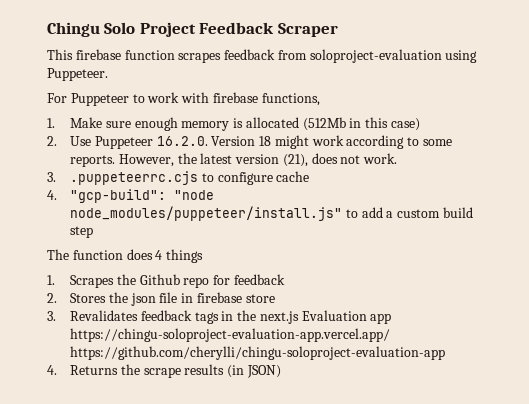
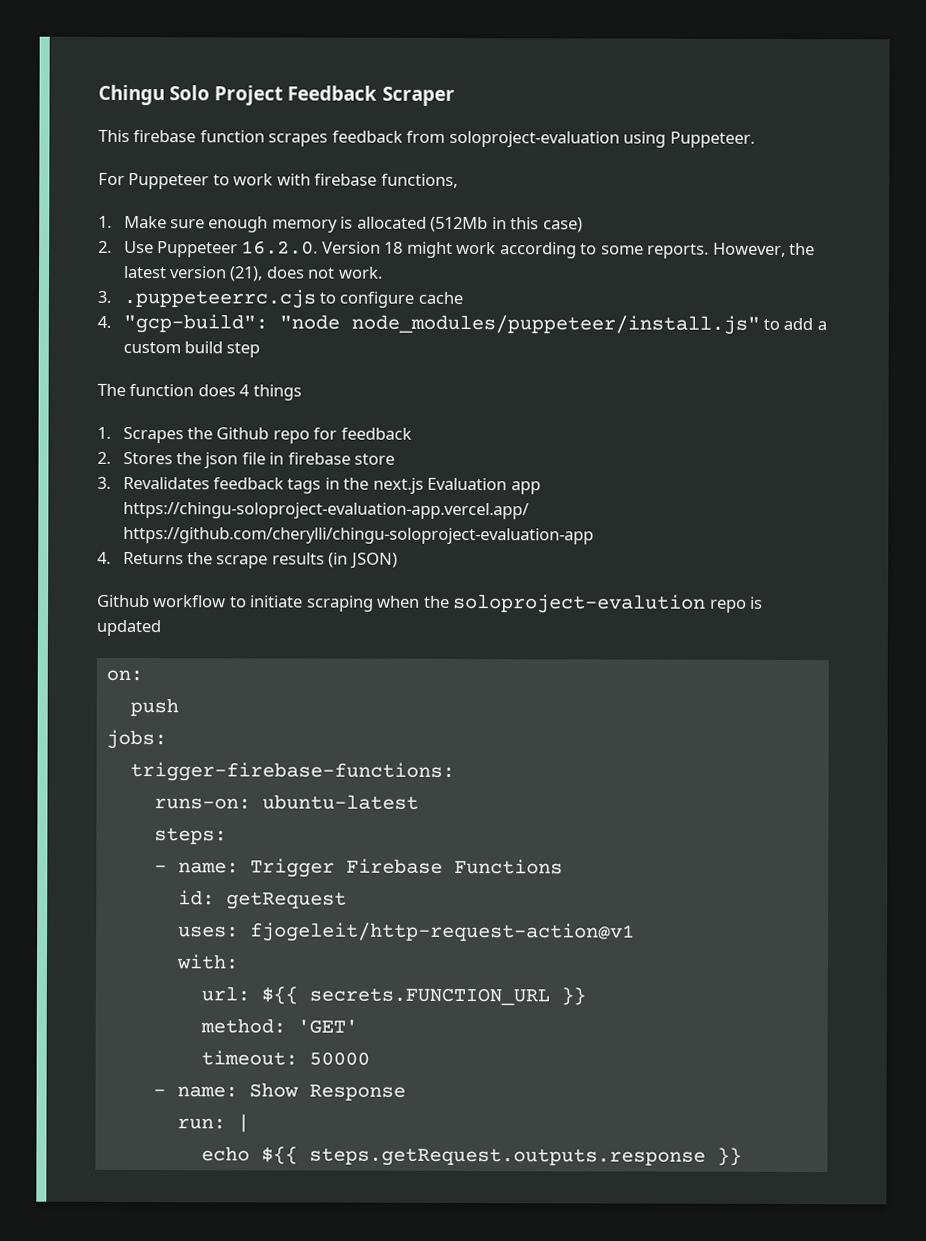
+ Github workflow to initiate scraping when the soloproject-evalution repo is updated
+ on:
+ push
+ jobs:
+ trigger-firebase-functions:
+ runs-on: ubuntu-latest
+ steps:
+ - name: Trigger Firebase Functions
+ id: getRequest
+ uses: fjogeleit/http-request-action@v1
+ with:
+ url: ${{ secrets.FUNCTION_URL }}
+ method: 'GET'
+ timeout: 50000
+ - name: Show Response
+ run: |
+ echo ${{ steps.getRequest.outputs.response }}

